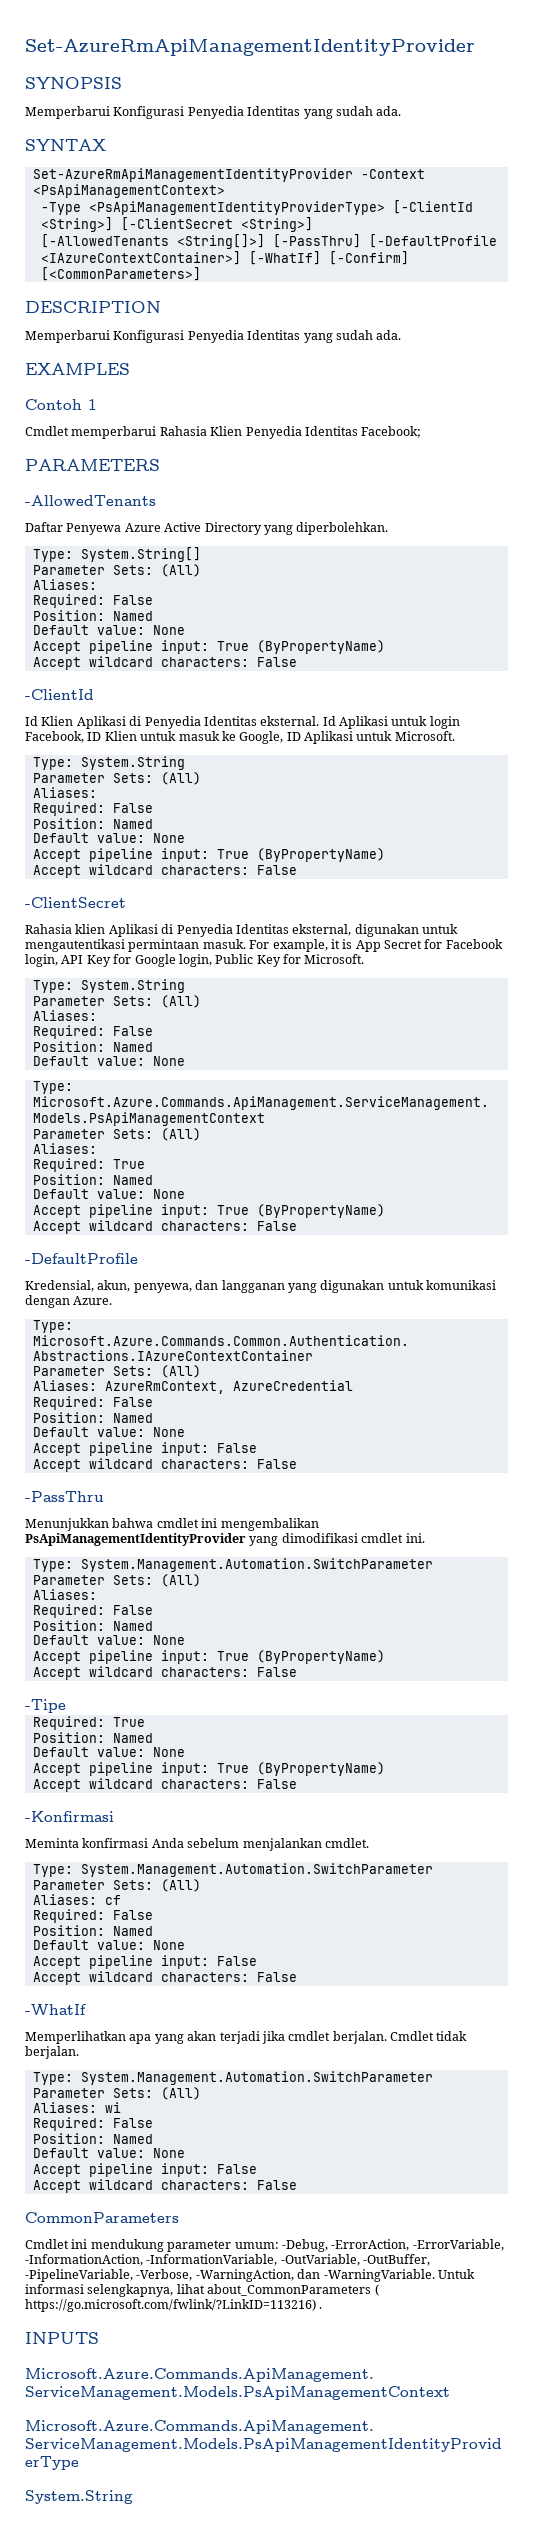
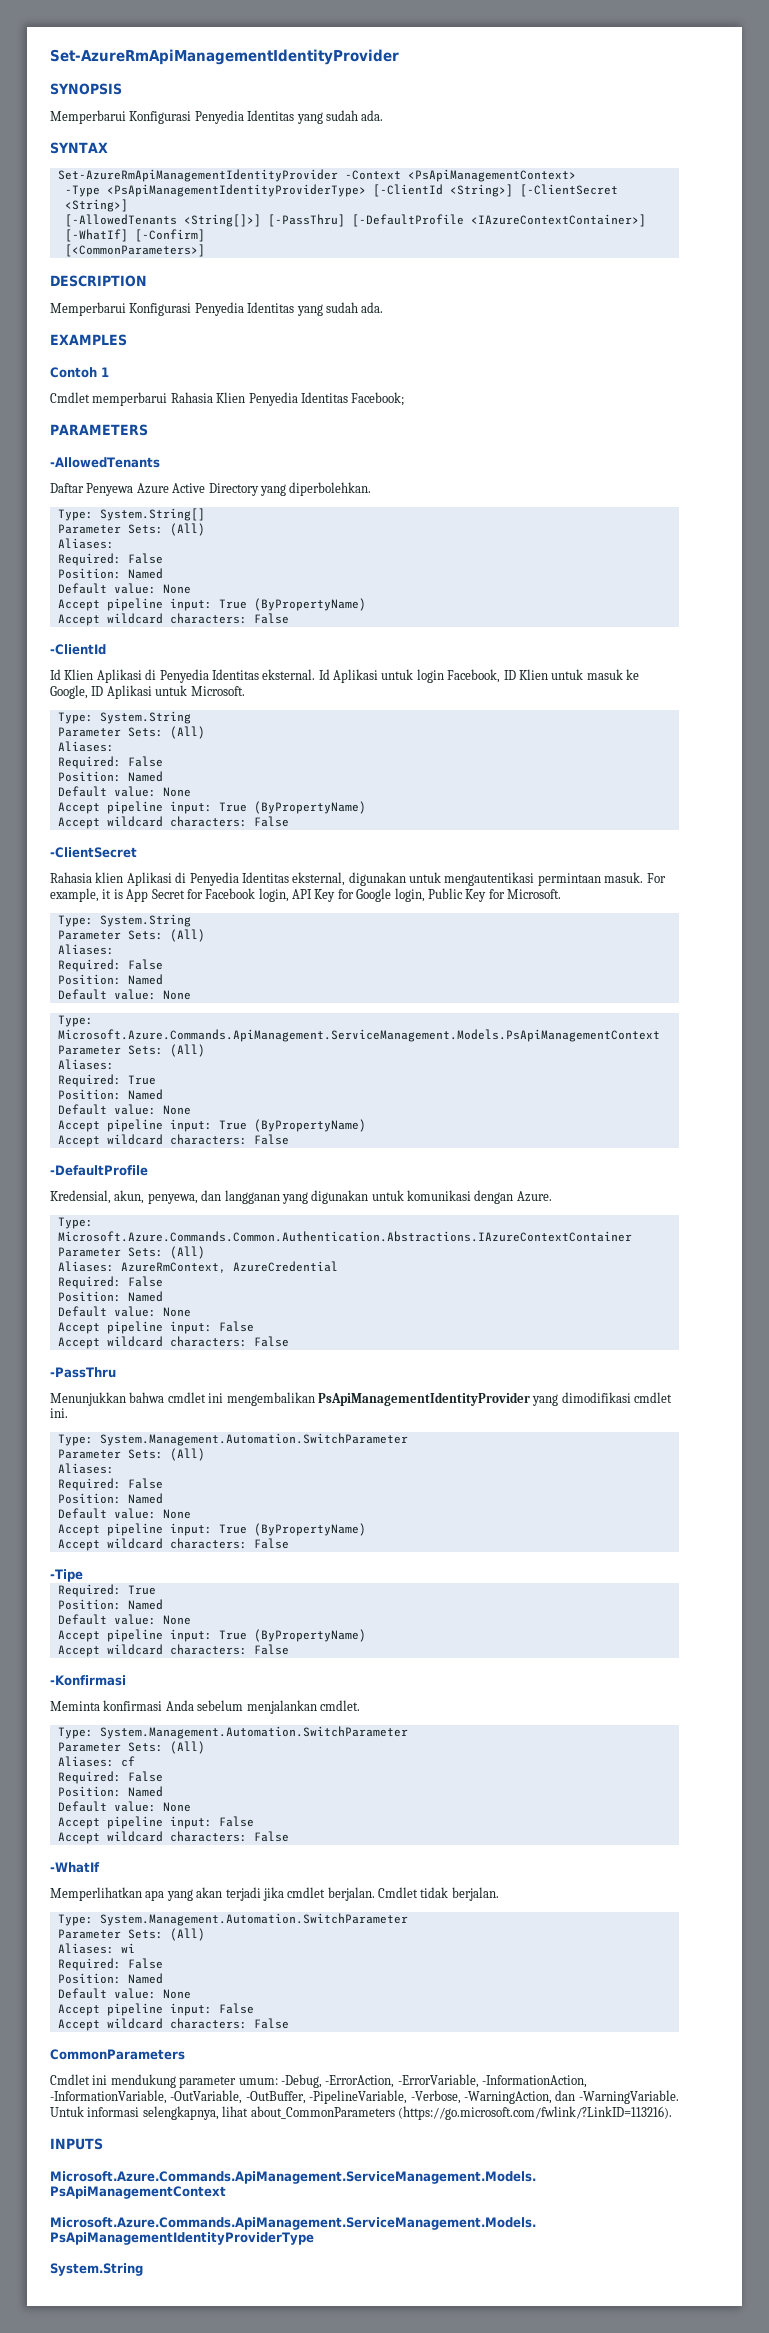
- Untuk informasi selengkapnya, lihat about_CommonParameters ( https://go.microsoft.com/fwlink/?LinkID=113216) .
+ Untuk informasi selengkapnya, lihat about_CommonParameters (https://go.microsoft.com/fwlink/?LinkID=113216).

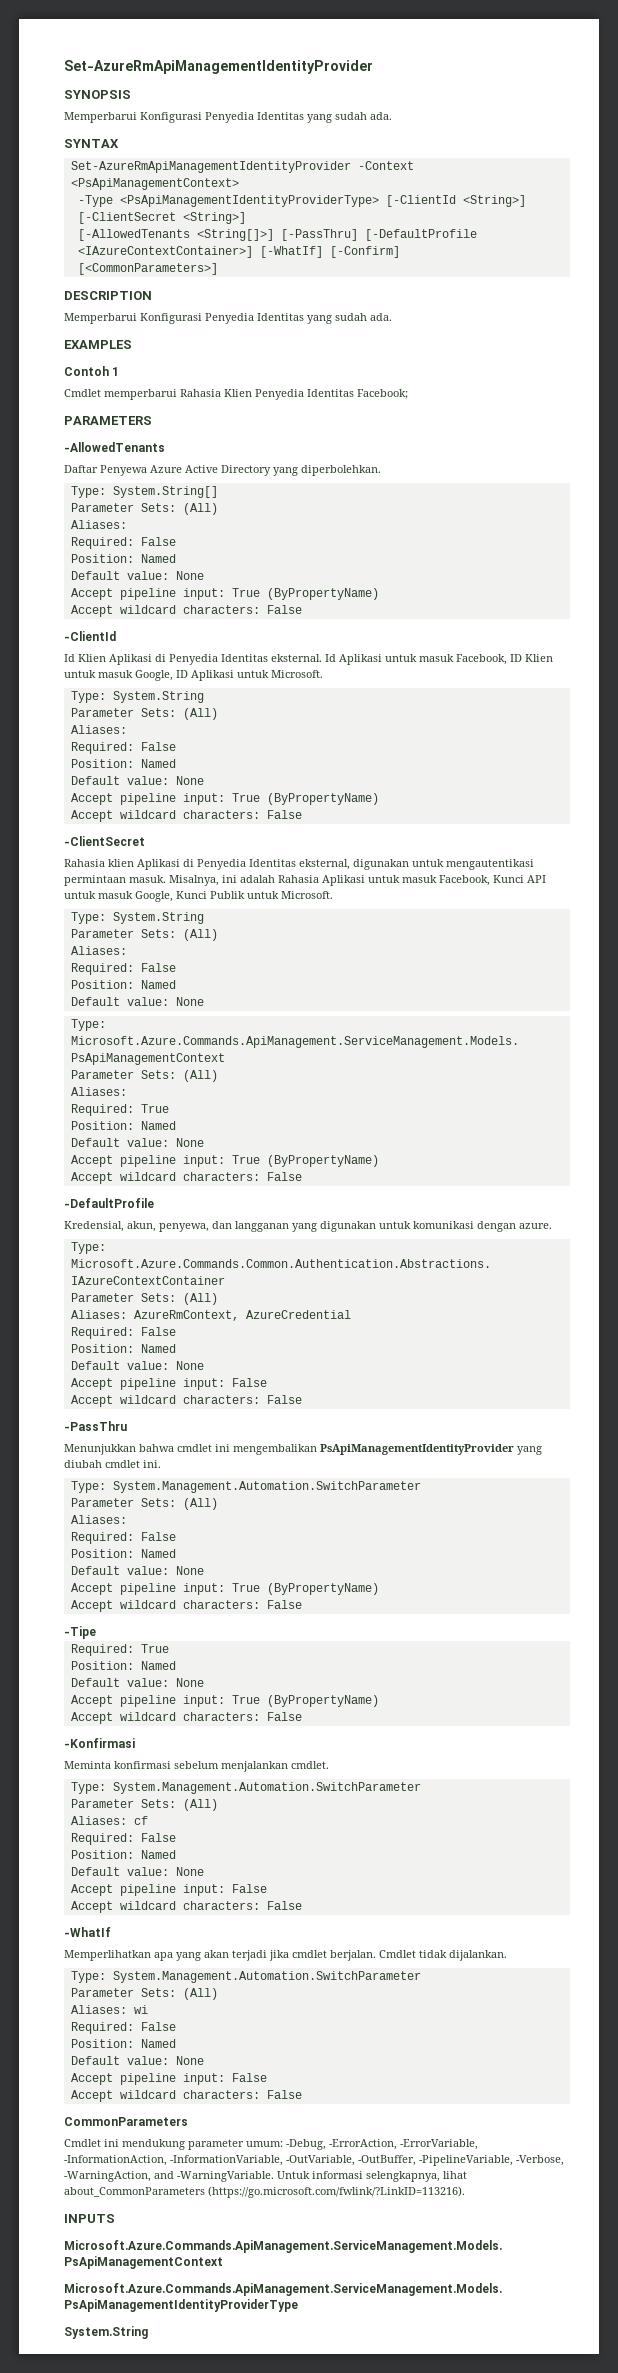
- Id Aplikasi untuk login Facebook, ID Klien untuk masuk ke Google, ID Aplikasi untuk Microsoft.
+ Id Aplikasi untuk masuk Facebook, ID Klien untuk masuk Google, ID Aplikasi untuk Microsoft.
- For example, it is App Secret for Facebook login, API Key for Google login, Public Key for Microsoft.
+ Misalnya, ini adalah Rahasia Aplikasi untuk masuk Facebook, Kunci API untuk masuk Google, Kunci Publik untuk Microsoft.
- Kredensial, akun, penyewa, dan langganan yang digunakan untuk komunikasi dengan Azure.
+ Kredensial, akun, penyewa, dan langganan yang digunakan untuk komunikasi dengan azure.
- Menunjukkan bahwa cmdlet ini mengembalikan PsApiManagementIdentityProvider yang dimodifikasi cmdlet ini.
+ Menunjukkan bahwa cmdlet ini mengembalikan PsApiManagementIdentityProvider yang diubah cmdlet ini.
- Meminta konfirmasi Anda sebelum menjalankan cmdlet.
+ Meminta konfirmasi sebelum menjalankan cmdlet.
- Cmdlet tidak berjalan.
+ Cmdlet tidak dijalankan.
- Cmdlet ini mendukung parameter umum: -Debug, -ErrorAction, -ErrorVariable, -InformationAction, -InformationVariable, -OutVariable, -OutBuffer, -PipelineVariable, -Verbose, -WarningAction, dan -WarningVariable.
+ Cmdlet ini mendukung parameter umum: -Debug, -ErrorAction, -ErrorVariable, -InformationAction, -InformationVariable, -OutVariable, -OutBuffer, -PipelineVariable, -Verbose, -WarningAction, and -WarningVariable.

